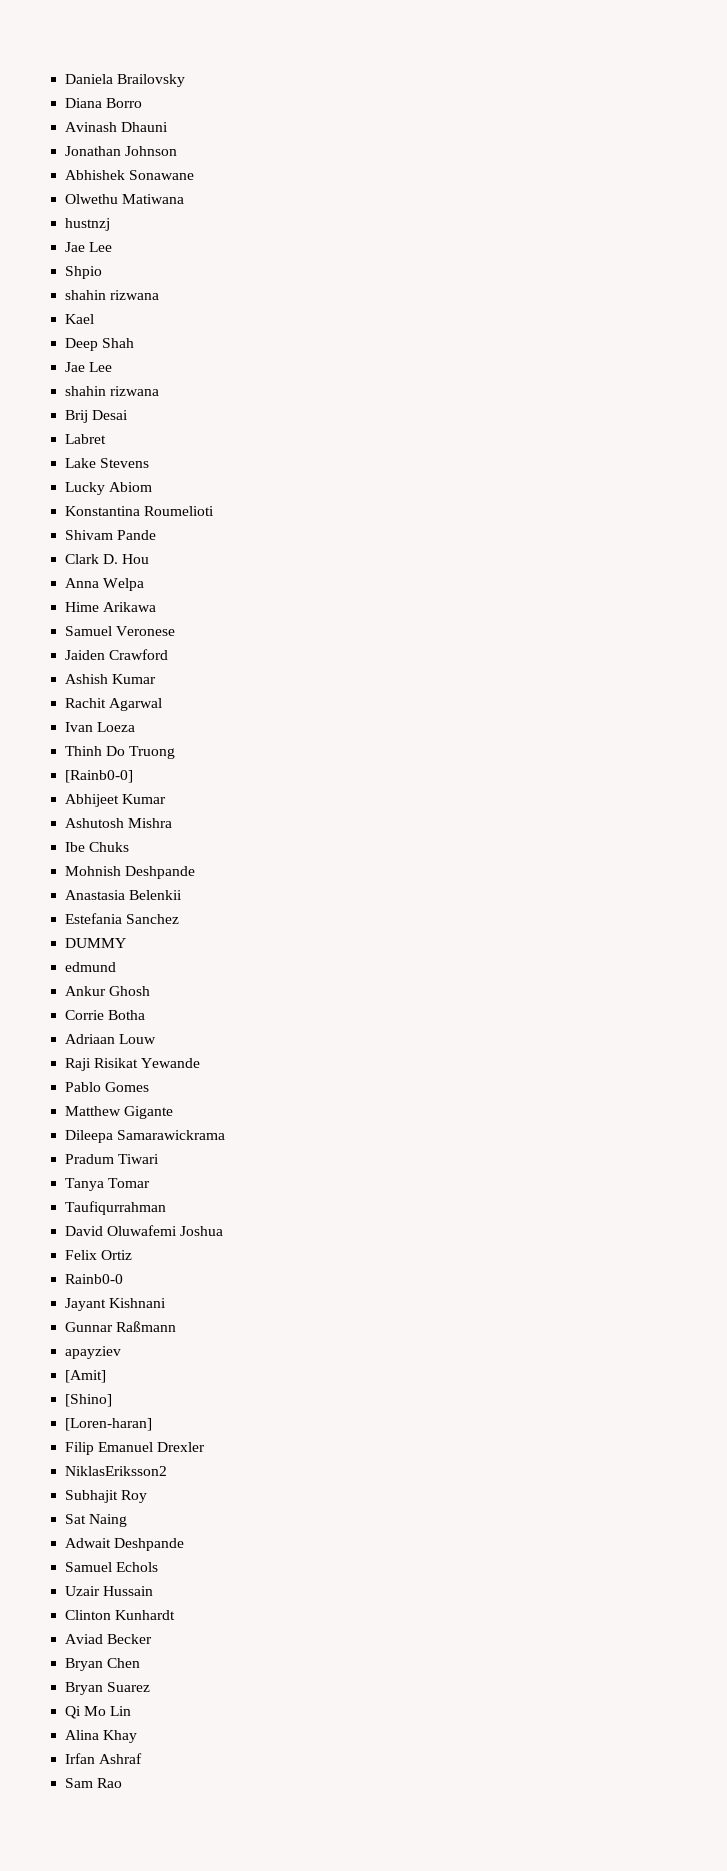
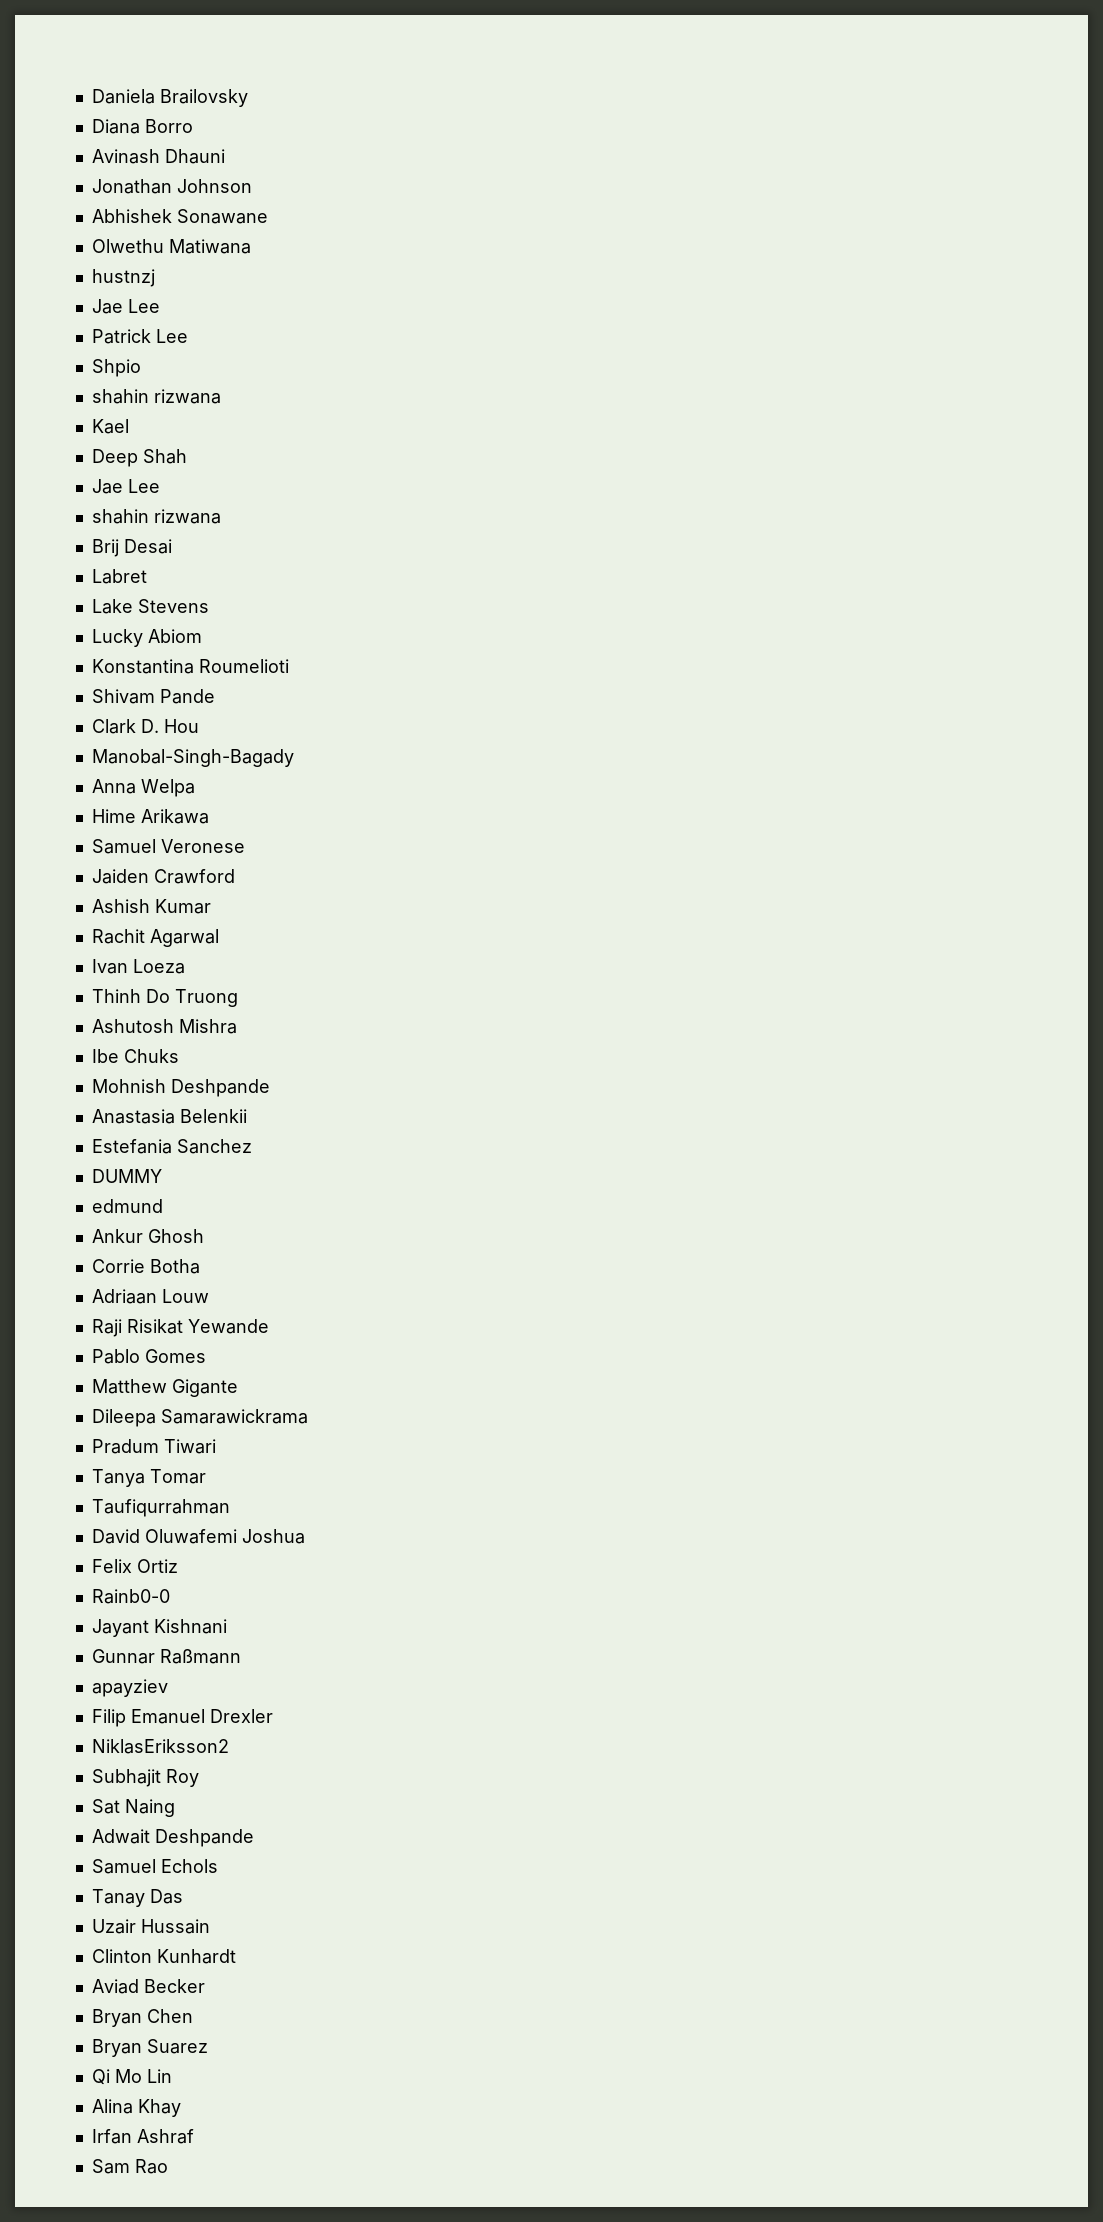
+ Patrick Lee
+ Manobal-Singh-Bagady
- [Rainb0-0]
- Abhijeet Kumar
- [Amit]
- [Shino]
- [Loren-haran]
+ Tanay Das

